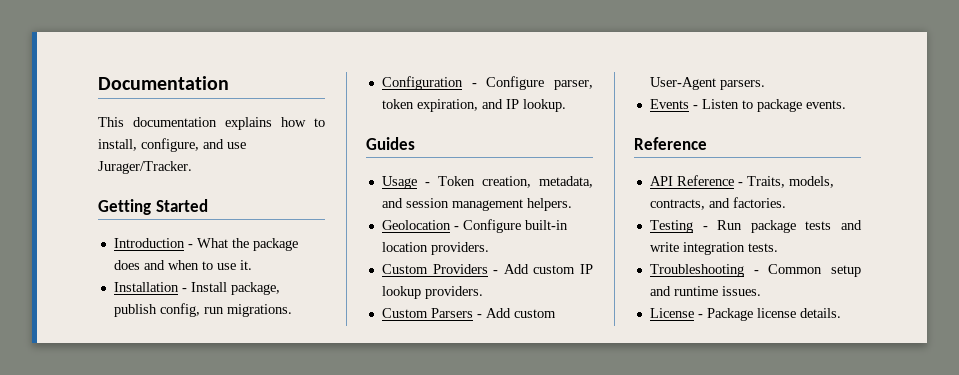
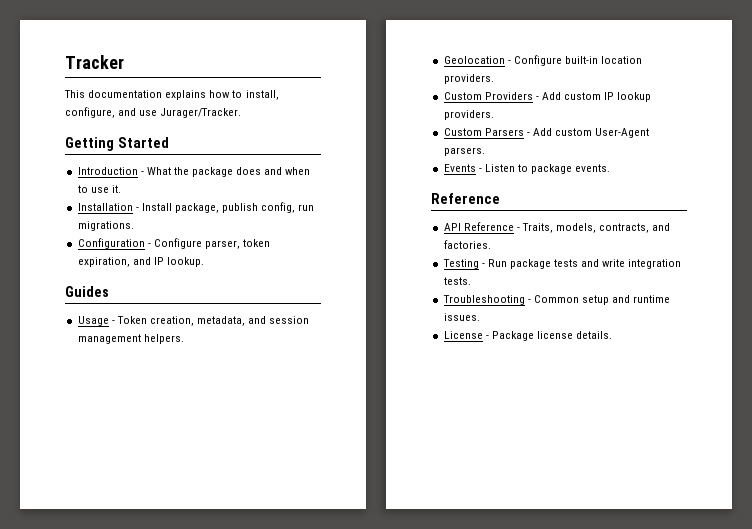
- Documentation
+ Tracker

